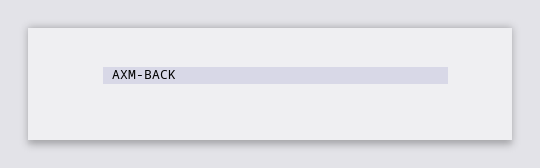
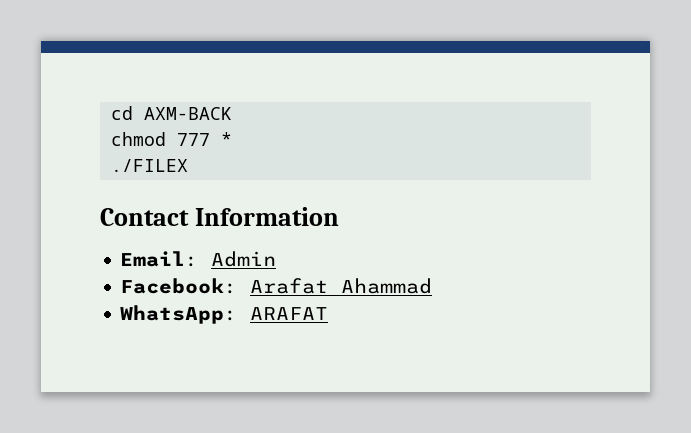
- AXM-BACK
+ cd AXM-BACK
+ chmod 777 *
+ ./FILEX
+ Contact Information
+ Email: Admin
+ Facebook: Arafat Ahammad
+ WhatsApp: ARAFAT

